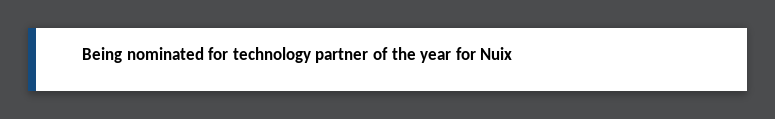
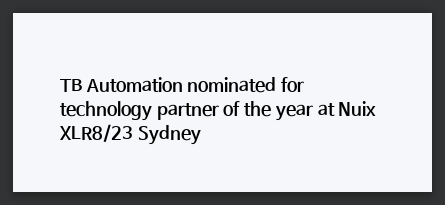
- Being nominated for technology partner of the year for Nuix
+ TB Automation nominated for technology partner of the year at Nuix XLR8/23 Sydney

